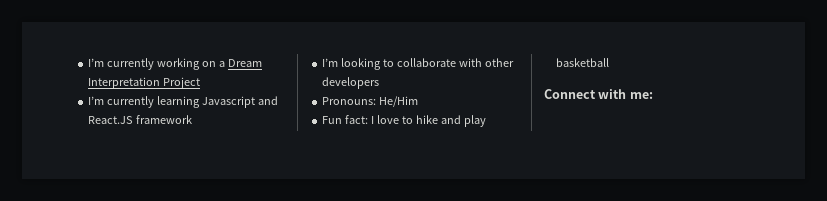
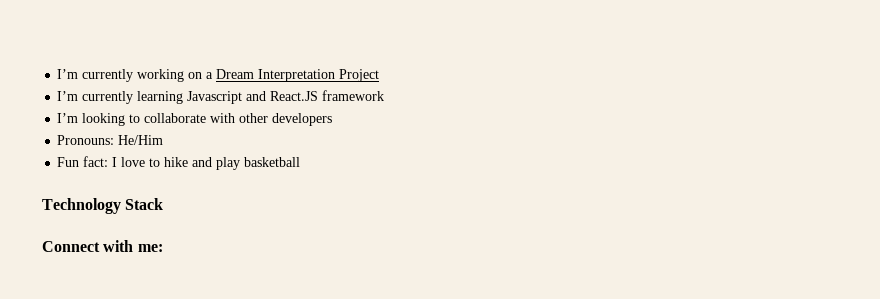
+ Technology Stack

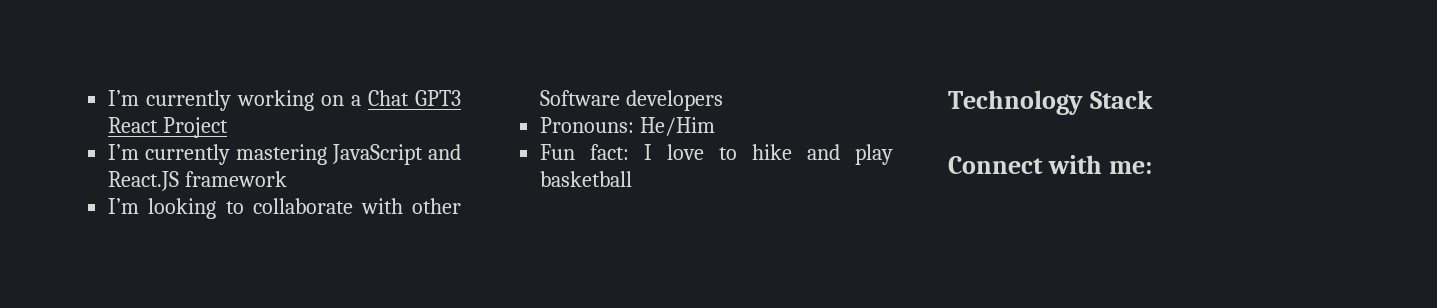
- I’m currently working on a Dream Interpretation Project
+ I’m currently working on a Chat GPT3 React Project
- I’m currently learning Javascript and React.JS framework
+ I’m currently mastering JavaScript and React.JS framework
- I’m looking to collaborate with other developers
+ I’m looking to collaborate with other Software developers

